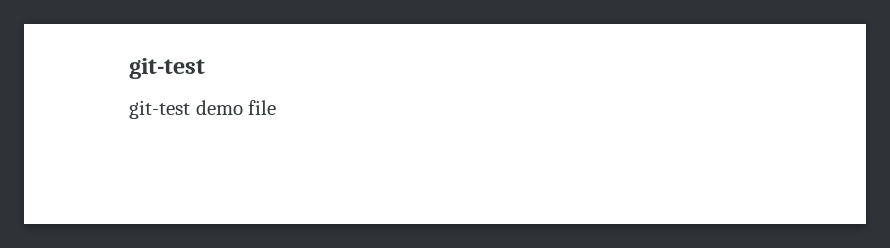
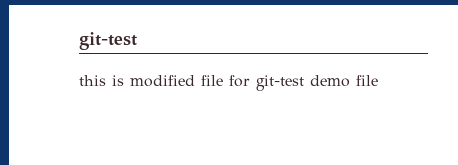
- git-test demo file
+ this is modified file for git-test demo file

